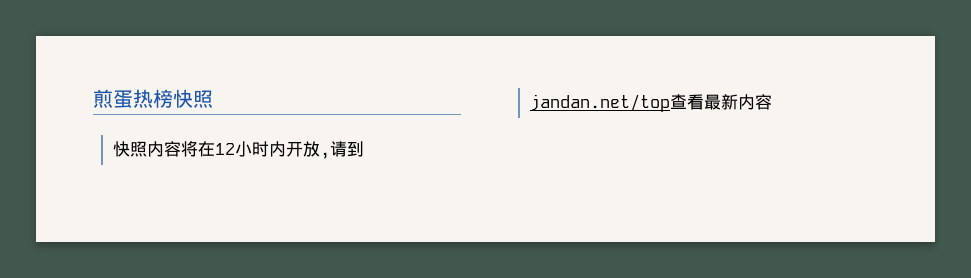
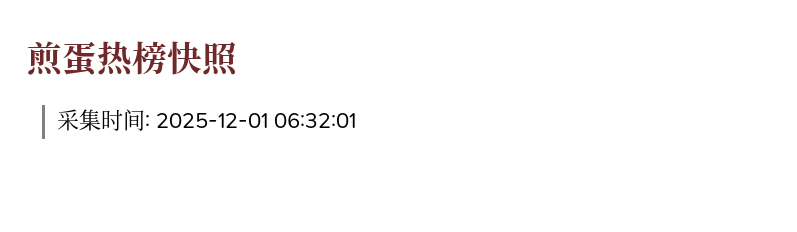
- 快照内容将在12小时内开放,请到jandan.net/top查看最新内容
+ 采集时间: 2025-12-01 06:32:01

